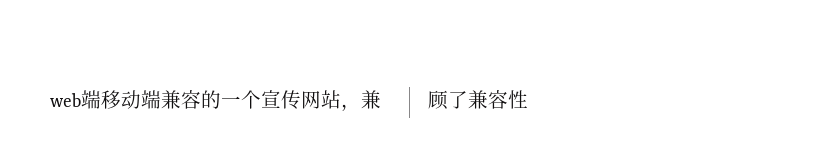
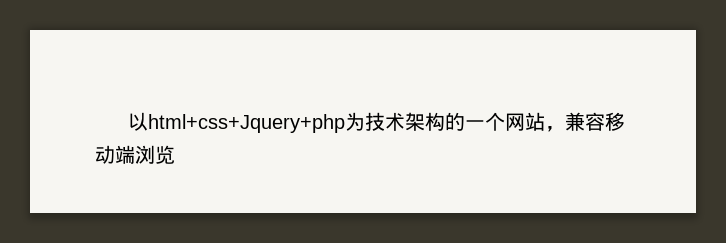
- web端移动端兼容的一个宣传网站，兼顾了兼容性
+ 以html+css+Jquery+php为技术架构的一个网站，兼容移动端浏览

